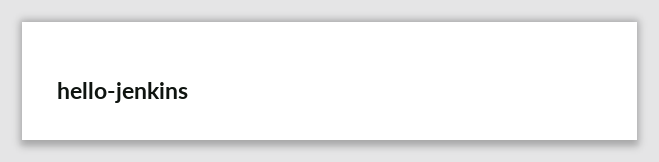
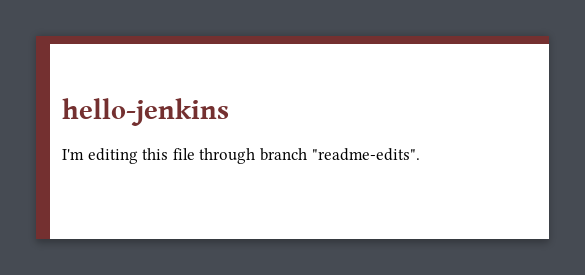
+ I'm editing this file through branch "readme-edits".

